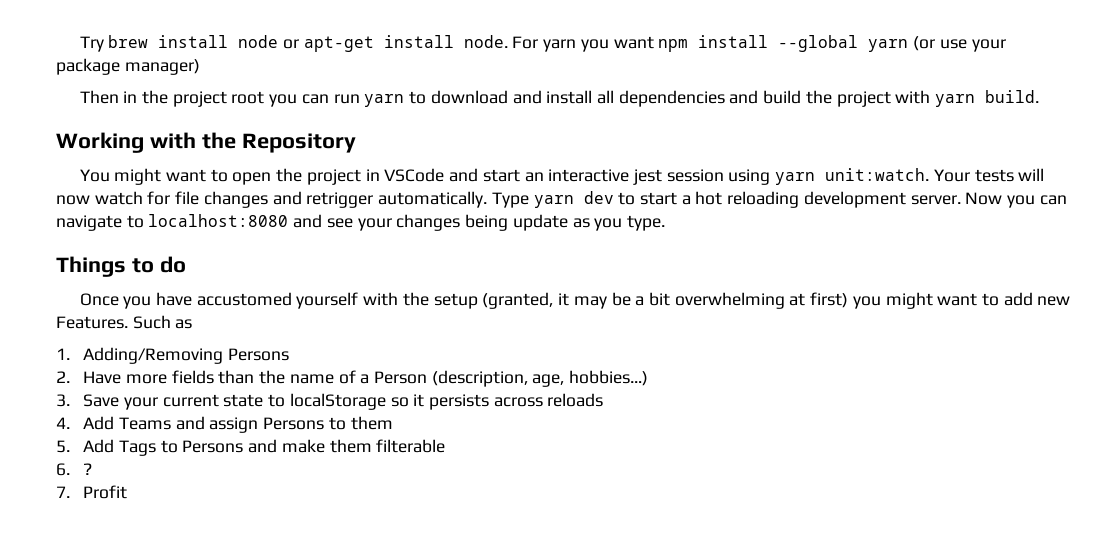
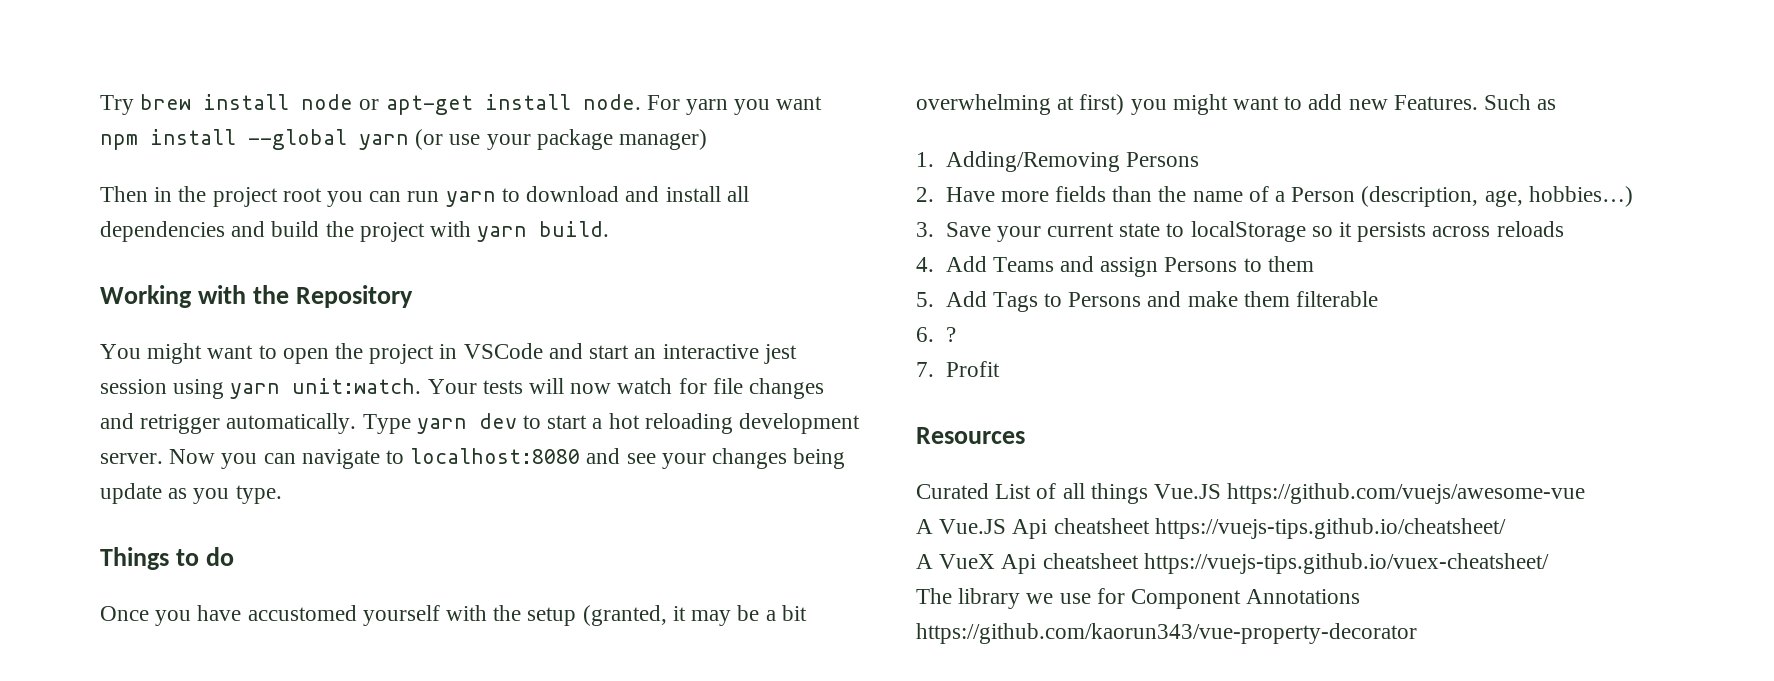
+ Resources
+ Curated List of all things Vue.JS https://github.com/vuejs/awesome-vue
+ A Vue.JS Api cheatsheet https://vuejs-tips.github.io/cheatsheet/
+ A VueX Api cheatsheet https://vuejs-tips.github.io/vuex-cheatsheet/
+ The library we use for Component Annotations https://github.com/kaorun343/vue-property-decorator

